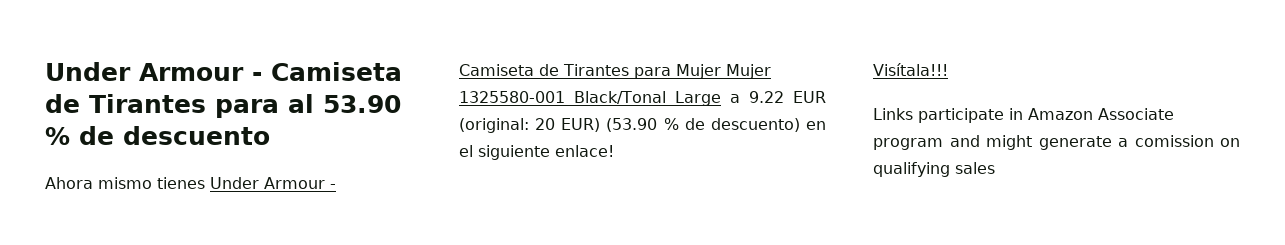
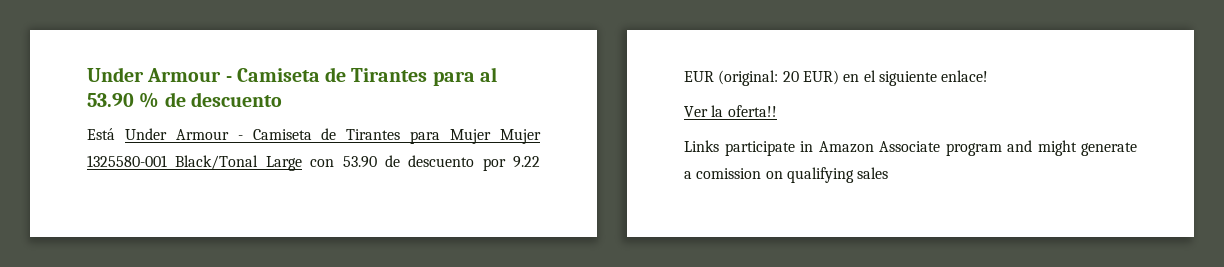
- Ahora mismo tienes Under Armour - Camiseta de Tirantes para Mujer Mujer 1325580-001 Black/Tonal Large a 9.22 EUR (original: 20 EUR) (53.90 % de descuento) en el siguiente enlace!
+ Está Under Armour - Camiseta de Tirantes para Mujer Mujer 1325580-001 Black/Tonal Large con 53.90 de descuento por 9.22 EUR (original: 20 EUR) en el siguiente enlace!
- Visítala!!!
+ Ver la oferta!!

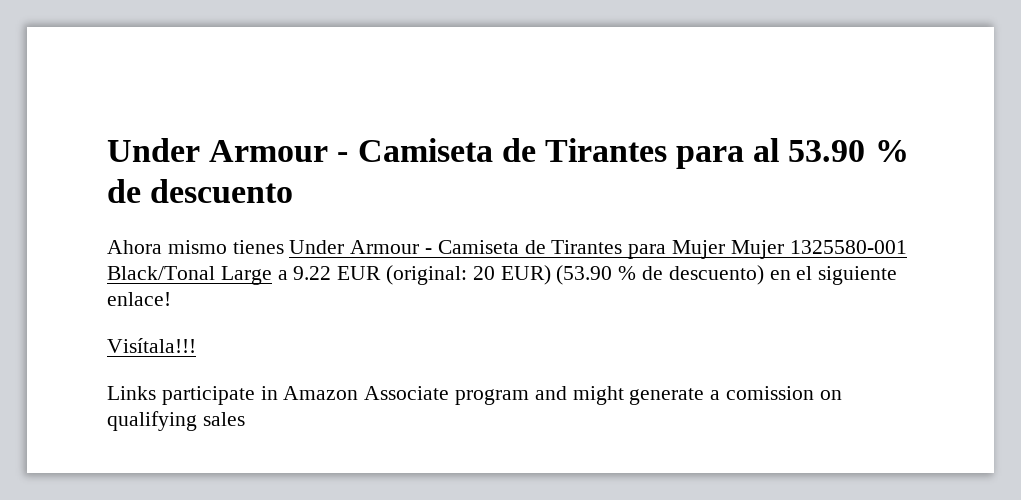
- Está Under Armour - Camiseta de Tirantes para Mujer Mujer 1325580-001 Black/Tonal Large con 53.90 de descuento por 9.22 EUR (original: 20 EUR) en el siguiente enlace!
+ Ahora mismo tienes Under Armour - Camiseta de Tirantes para Mujer Mujer 1325580-001 Black/Tonal Large a 9.22 EUR (original: 20 EUR) (53.90 % de descuento) en el siguiente enlace!
- Ver la oferta!!
+ Visítala!!!

